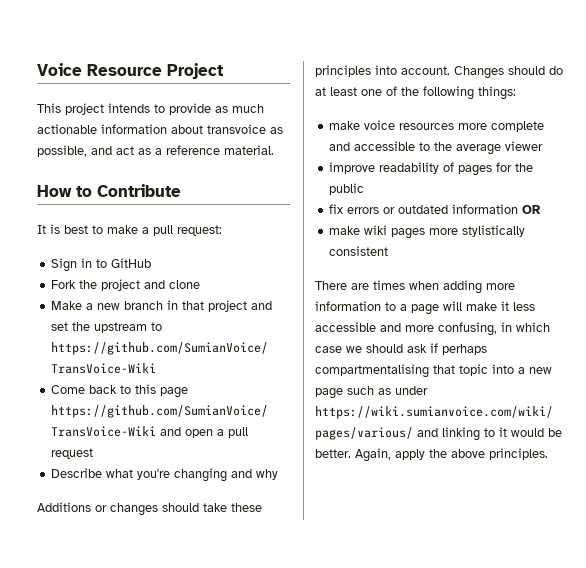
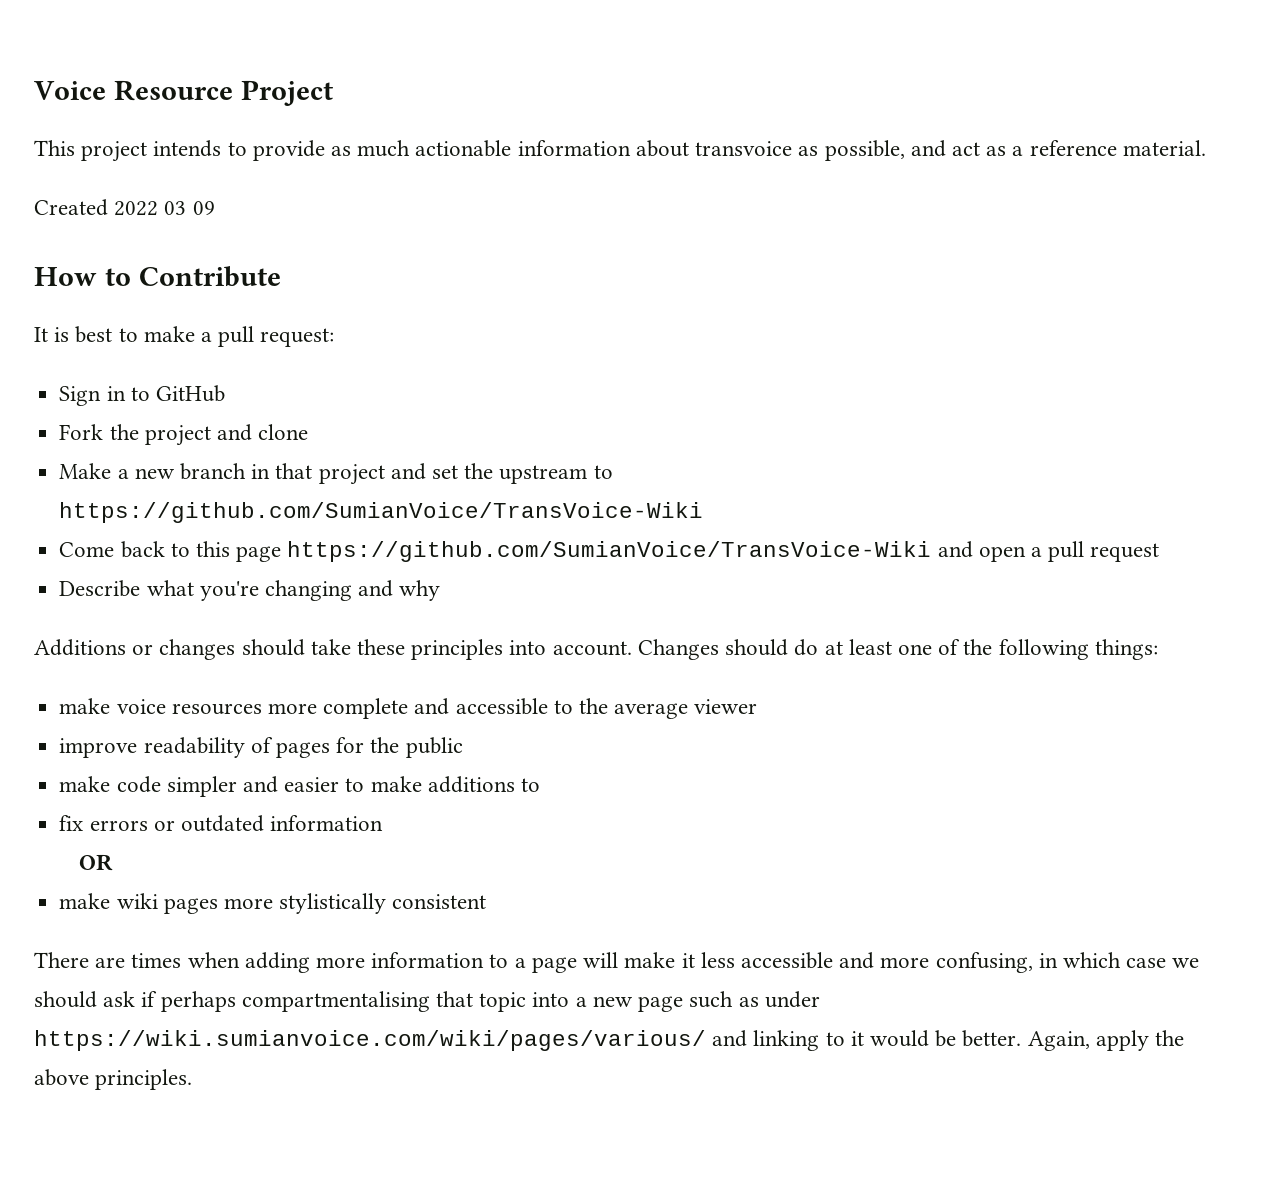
+ Created 2022 03 09
+ make code simpler and easier to make additions to
- fix errors or outdated information OR
+ fix errors or outdated information
+ OR

